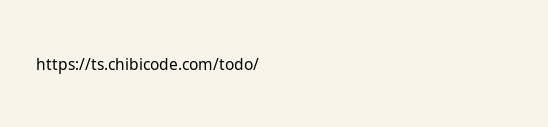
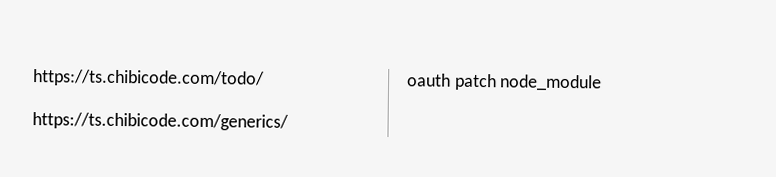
+ https://ts.chibicode.com/generics/
+ oauth patch node_module

